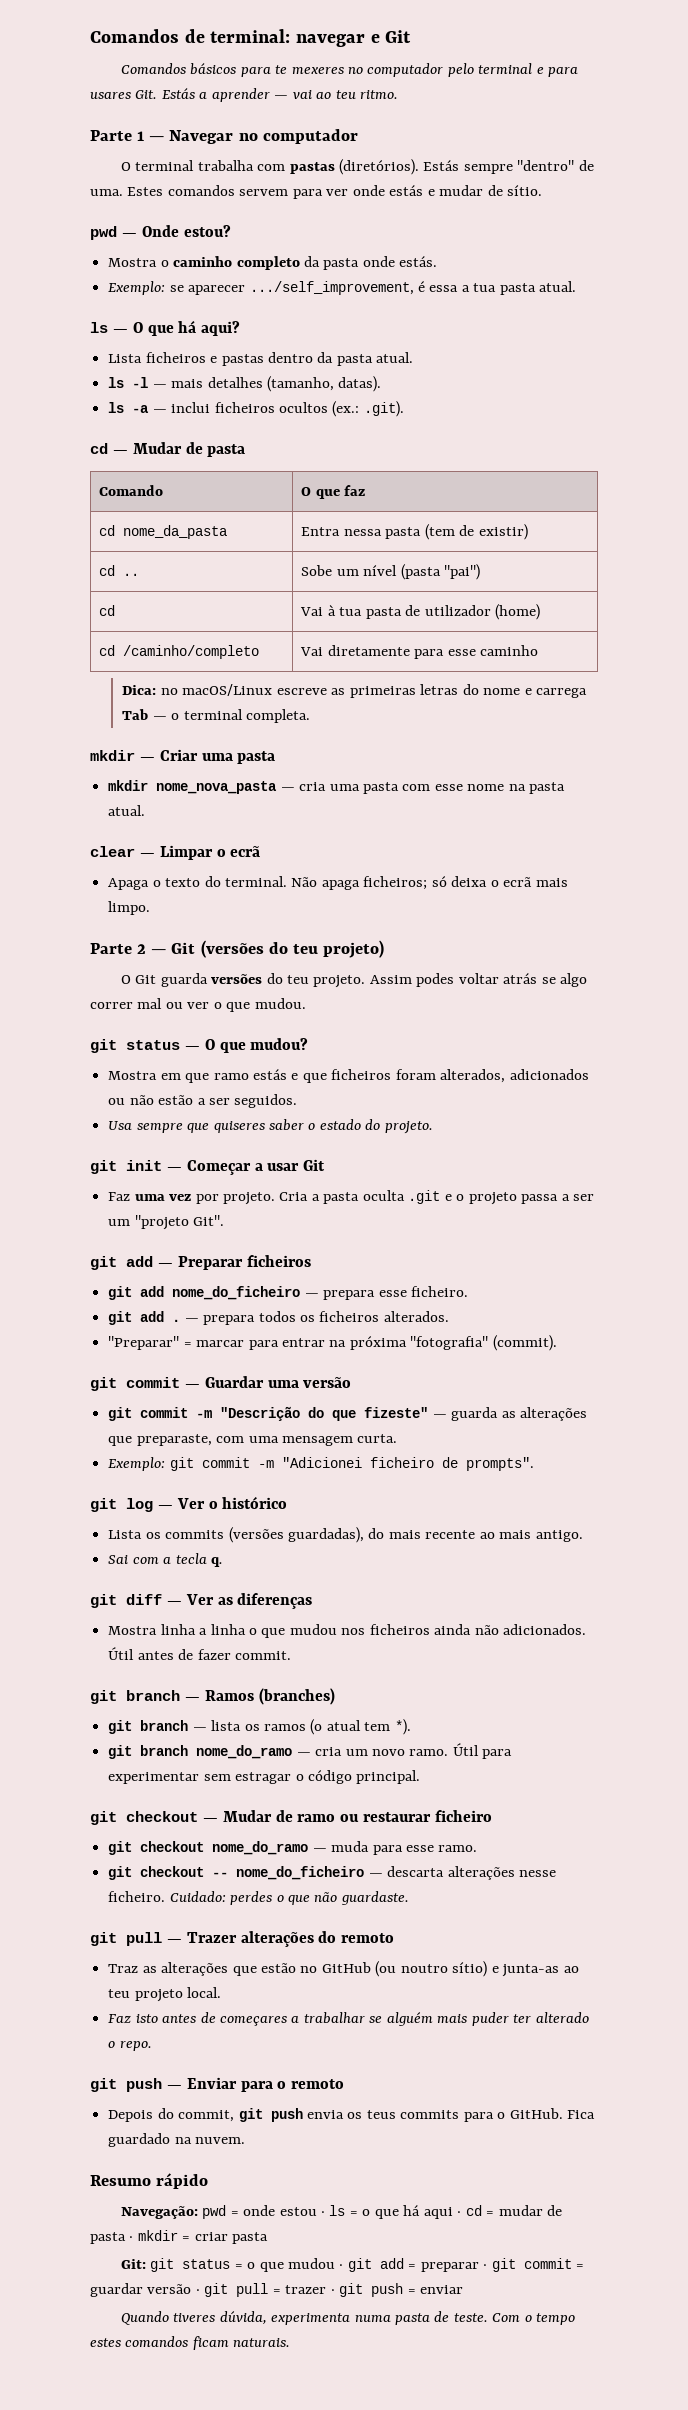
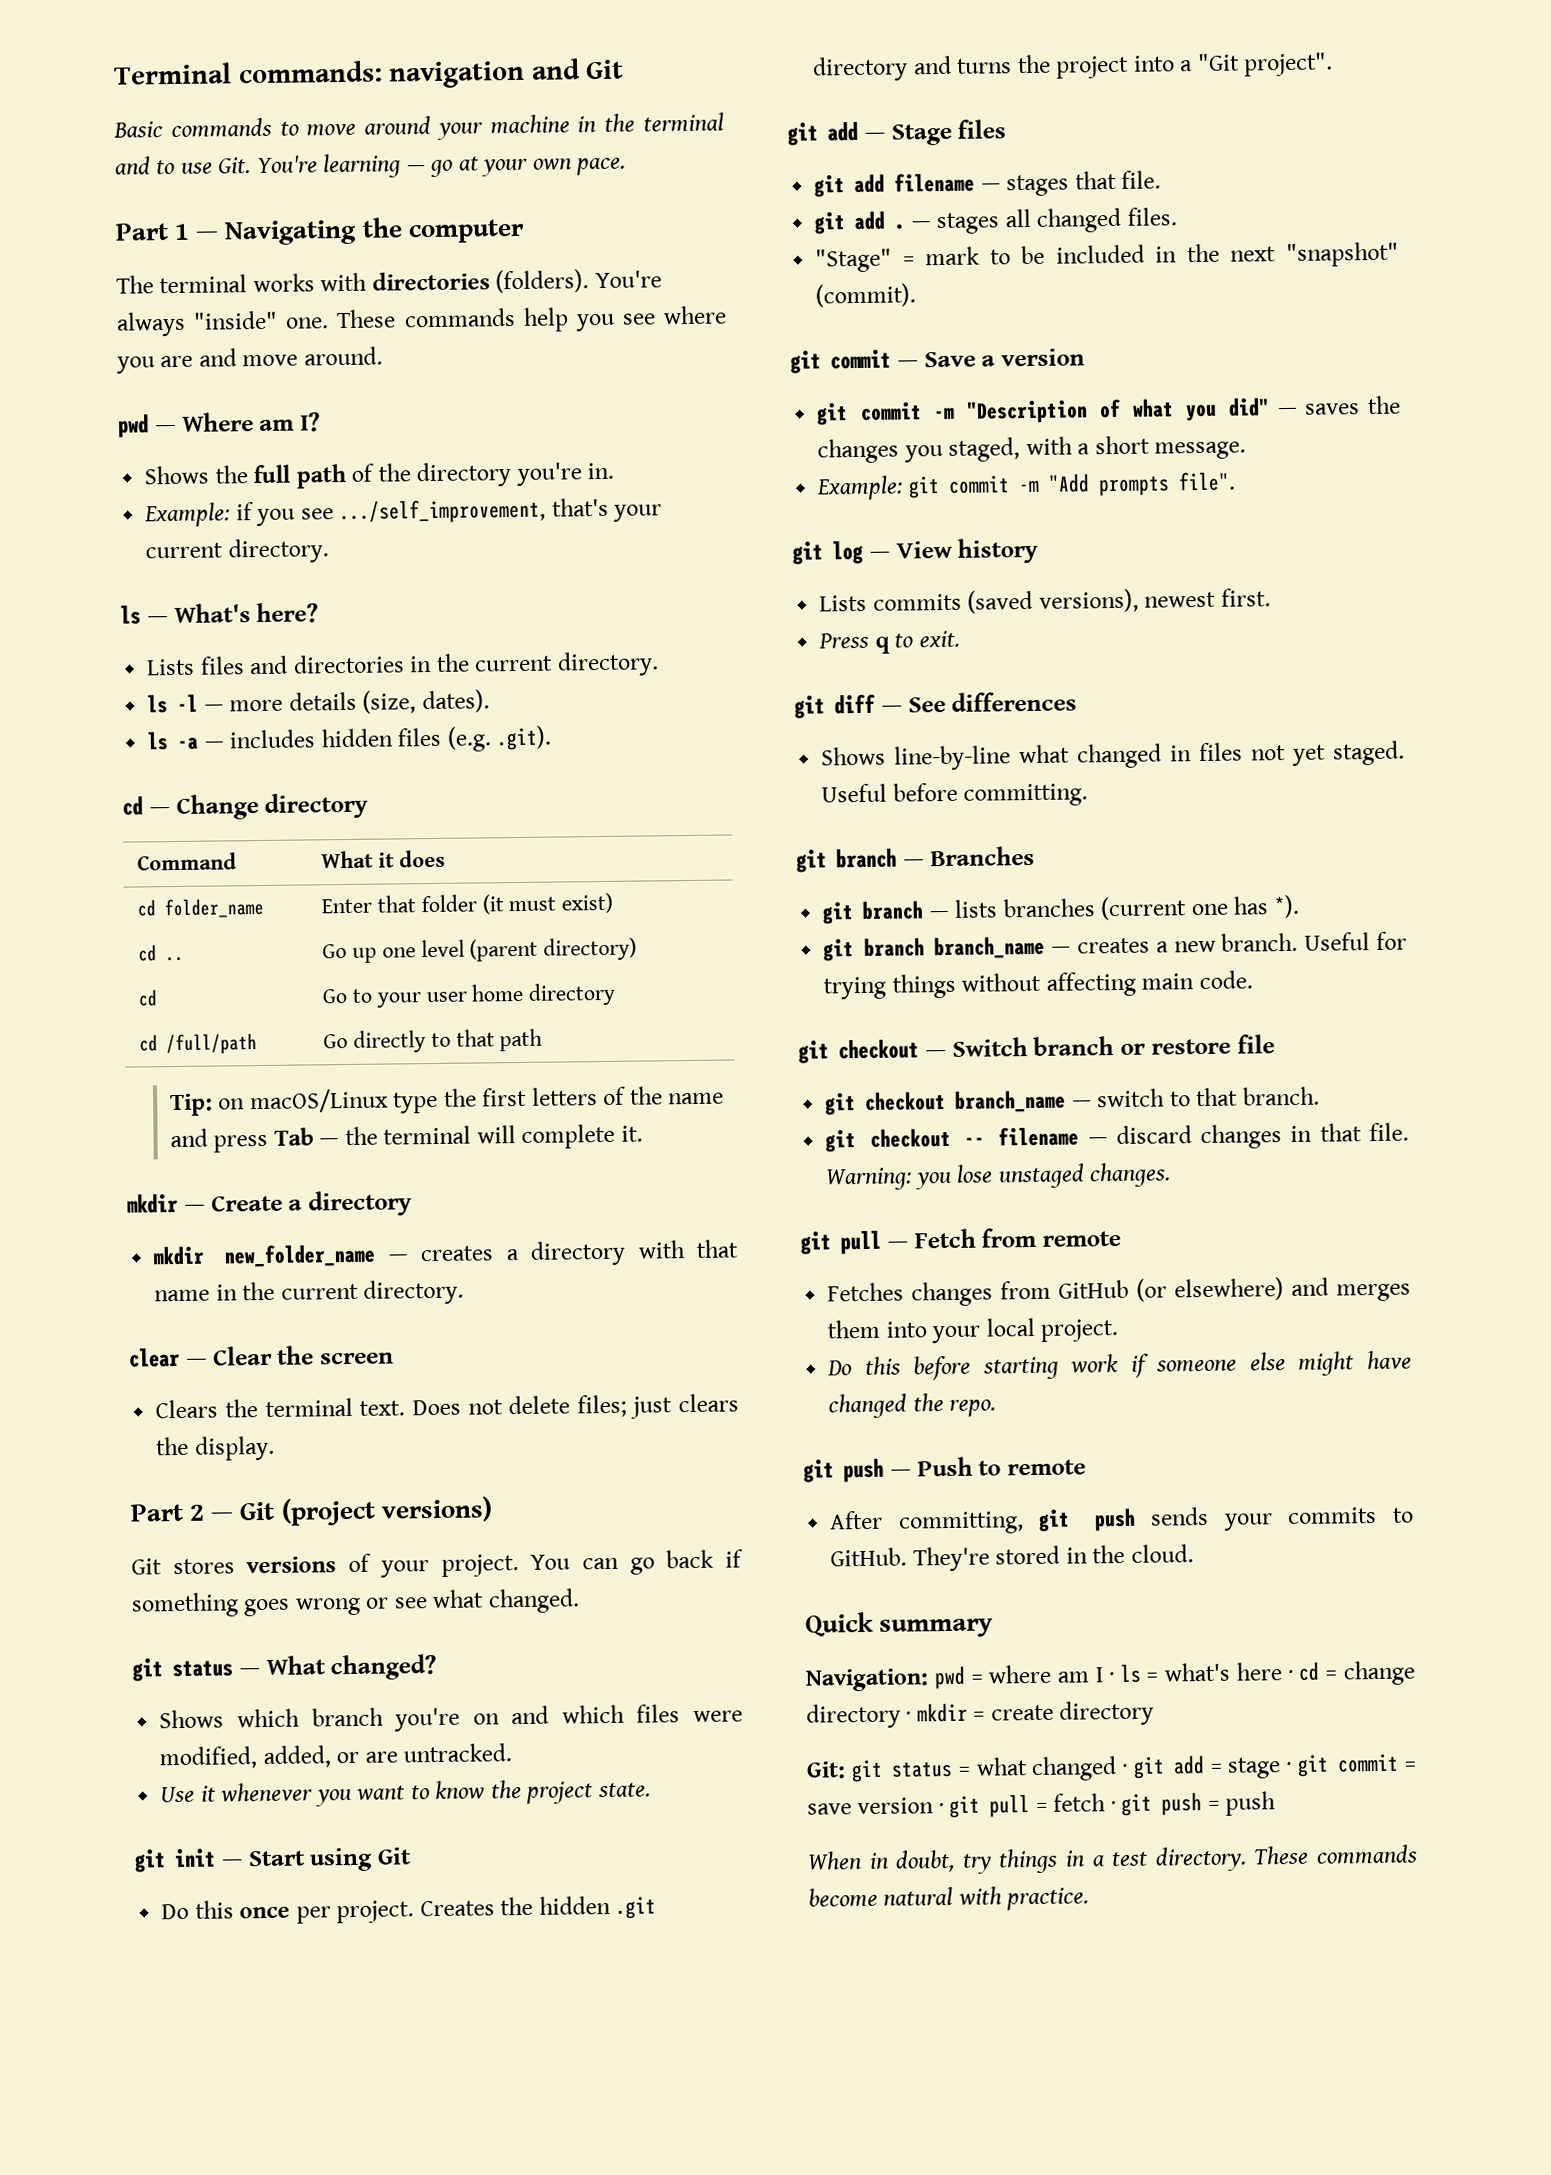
- Comandos de terminal: navegar e Git
- Comandos básicos para te mexeres no computador pelo terminal e para usares Git. Estás a aprender — vai ao teu ritmo.
- Parte 1 — Navegar no computador
- O terminal trabalha com pastas (diretórios). Estás sempre "dentro" de uma. Estes comandos servem para ver onde estás e mudar de sítio.
- pwd — Onde estou?
- Mostra o caminho completo da pasta onde estás.
- Exemplo: se aparecer .../self_improvement, é essa a tua pasta atual.
- ls — O que há aqui?
- Lista ficheiros e pastas dentro da pasta atual.
+ Terminal commands: navigation and Git
+ Basic commands to move around your machine in the terminal and to use Git. You're learning — go at your own pace.
+ Part 1 — Navigating the computer
+ The terminal works with directories (folders). You're always "inside" one. These commands help you see where you are and move around.
+ pwd — Where am I?
+ Shows the full path of the directory you're in.
+ Example: if you see .../self_improvement, that's your current directory.
+ ls — What's here?
+ Lists files and directories in the current directory.
- ls -l — mais detalhes (tamanho, datas).
+ ls -l — more details (size, dates).
- ls -a — inclui ficheiros ocultos (ex.: .git).
+ ls -a — includes hidden files (e.g. .git).
- cd — Mudar de pasta
- Comando | O que faz
- cd nome_da_pasta | Entra nessa pasta (tem de existir)
- cd .. | Sobe um nível (pasta "pai")
- cd | Vai à tua pasta de utilizador (home)
- cd /caminho/completo | Vai diretamente para esse caminho
- Dica: no macOS/Linux escreve as primeiras letras do nome e carrega Tab — o terminal completa.
- mkdir — Criar uma pasta
- mkdir nome_nova_pasta — cria uma pasta com esse nome na pasta atual.
- clear — Limpar o ecrã
- Apaga o texto do terminal. Não apaga ficheiros; só deixa o ecrã mais limpo.
- Parte 2 — Git (versões do teu projeto)
- O Git guarda versões do teu projeto. Assim podes voltar atrás se algo correr mal ou ver o que mudou.
- git status — O que mudou?
- Mostra em que ramo estás e que ficheiros foram alterados, adicionados ou não estão a ser seguidos.
- Usa sempre que quiseres saber o estado do projeto.
- git init — Começar a usar Git
- Faz uma vez por projeto. Cria a pasta oculta .git e o projeto passa a ser um "projeto Git".
+ cd — Change directory
+ Command | What it does
+ cd folder_name | Enter that folder (it must exist)
+ cd .. | Go up one level (parent directory)
+ cd | Go to your user home directory
+ cd /full/path | Go directly to that path
+ Tip: on macOS/Linux type the first letters of the name and press Tab — the terminal will complete it.
+ mkdir — Create a directory
+ mkdir new_folder_name — creates a directory with that name in the current directory.
+ clear — Clear the screen
+ Clears the terminal text. Does not delete files; just clears the display.
+ Part 2 — Git (project versions)
+ Git stores versions of your project. You can go back if something goes wrong or see what changed.
+ git status — What changed?
+ Shows which branch you're on and which files were modified, added, or are untracked.
+ Use it whenever you want to know the project state.
+ git init — Start using Git
+ Do this once per project. Creates the hidden .git directory and turns the project into a "Git project".
- git add — Preparar ficheiros
- git add nome_do_ficheiro — prepara esse ficheiro.
+ git add — Stage files
+ git add filename — stages that file.
- — prepara todos os ficheiros alterados.
- "Preparar" = marcar para entrar na próxima "fotografia" (commit).
+ — stages all changed files.
+ "Stage" = mark to be included in the next "snapshot" (commit).
- git commit — Guardar uma versão
- git commit -m "Descrição do que fizeste" — guarda as alterações que preparaste, com uma mensagem curta.
- Exemplo: git commit -m "Adicionei ficheiro de prompts".
- git log — Ver o histórico
- Lista os commits (versões guardadas), do mais recente ao mais antigo.
- Sai com a tecla q.
- git diff — Ver as diferenças
- Mostra linha a linha o que mudou nos ficheiros ainda não adicionados. Útil antes de fazer commit.
- git branch — Ramos (branches)
- git branch — lista os ramos (o atual tem *).
- git branch nome_do_ramo — cria um novo ramo. Útil para experimentar sem estragar o código principal.
- git checkout — Mudar de ramo ou restaurar ficheiro
- git checkout nome_do_ramo — muda para esse ramo.
- git checkout -- nome_do_ficheiro — descarta alterações nesse ficheiro. Cuidado: perdes o que não guardaste.
- git pull — Trazer alterações do remoto
- Traz as alterações que estão no GitHub (ou noutro sítio) e junta-as ao teu projeto local.
- Faz isto antes de começares a trabalhar se alguém mais puder ter alterado o repo.
- git push — Enviar para o remoto
- Depois do commit, git push envia os teus commits para o GitHub. Fica guardado na nuvem.
- Resumo rápido
- Navegação: pwd = onde estou · ls = o que há aqui · cd = mudar de pasta · mkdir = criar pasta
+ git commit — Save a version
+ git commit -m "Description of what you did" — saves the changes you staged, with a short message.
+ Example: git commit -m "Add prompts file".
+ git log — View history
+ Lists commits (saved versions), newest first.
+ Press q to exit.
+ git diff — See differences
+ Shows line-by-line what changed in files not yet staged. Useful before committing.
+ git branch — Branches
+ git branch — lists branches (current one has *).
+ git branch branch_name — creates a new branch. Useful for trying things without affecting main code.
+ git checkout — Switch branch or restore file
+ git checkout branch_name — switch to that branch.
+ git checkout -- filename — discard changes in that file. Warning: you lose unstaged changes.
+ git pull — Fetch from remote
+ Fetches changes from GitHub (or elsewhere) and merges them into your local project.
+ Do this before starting work if someone else might have changed the repo.
+ git push — Push to remote
+ After committing, git push sends your commits to GitHub. They're stored in the cloud.
+ Quick summary
+ Navigation: pwd = where am I · ls = what's here · cd = change directory · mkdir = create directory
- Git: git status = o que mudou · git add = preparar · git commit = guardar versão · git pull = trazer · git push = enviar
- Quando tiveres dúvida, experimenta numa pasta de teste. Com o tempo estes comandos ficam naturais.
+ Git: git status = what changed · git add = stage · git commit = save version · git pull = fetch · git push = push
+ When in doubt, try things in a test directory. These commands become natural with practice.

